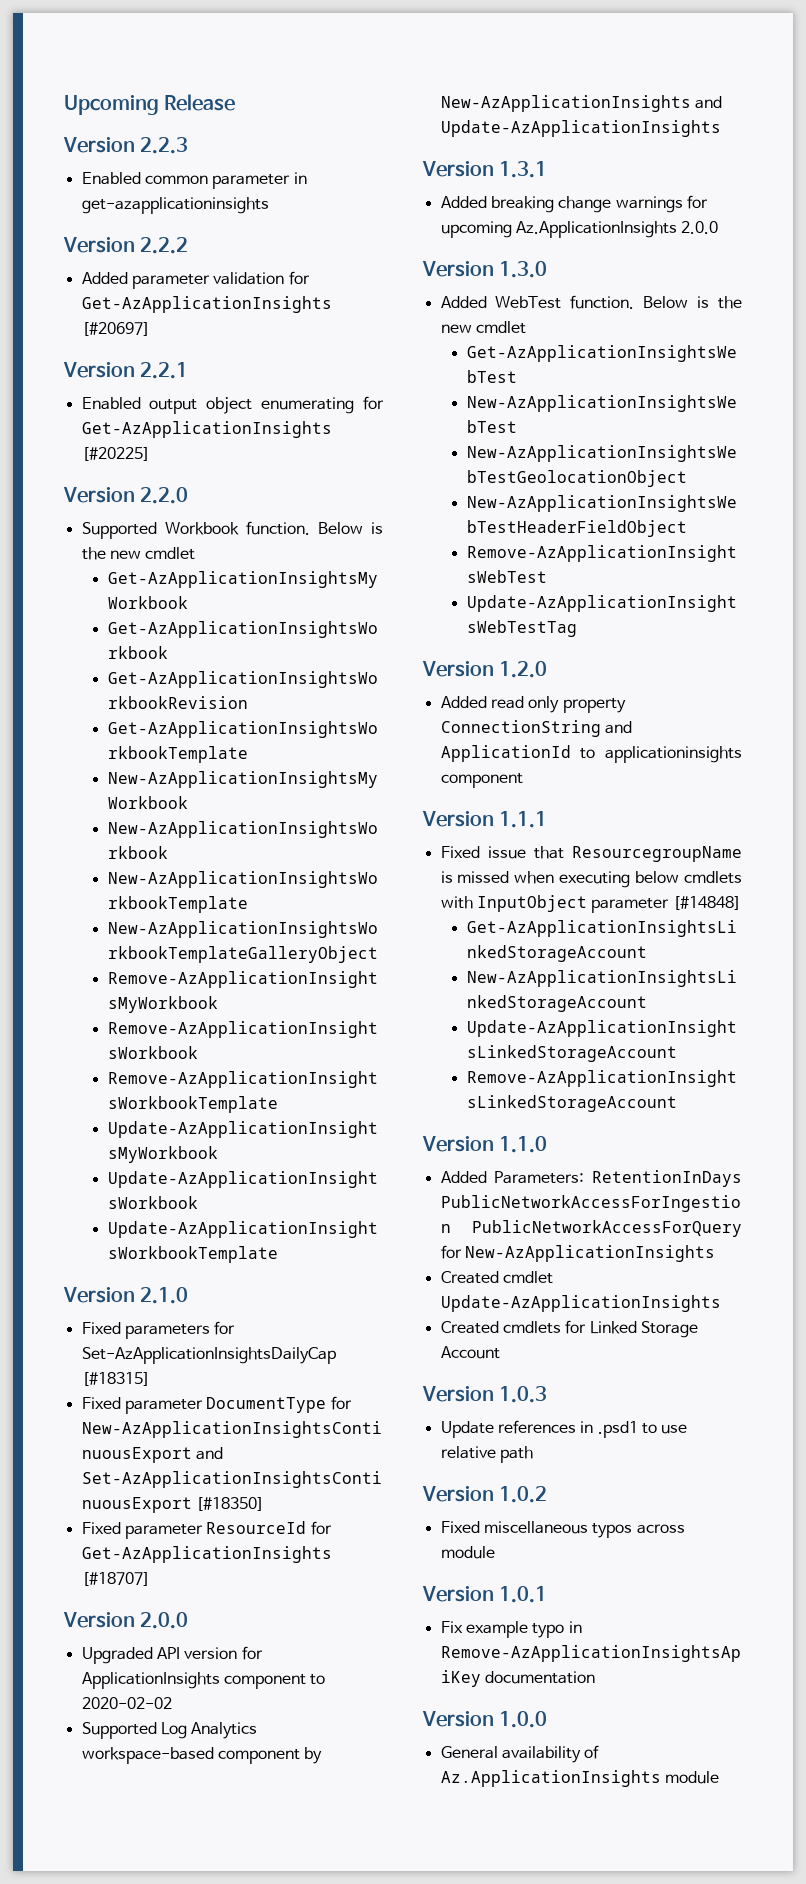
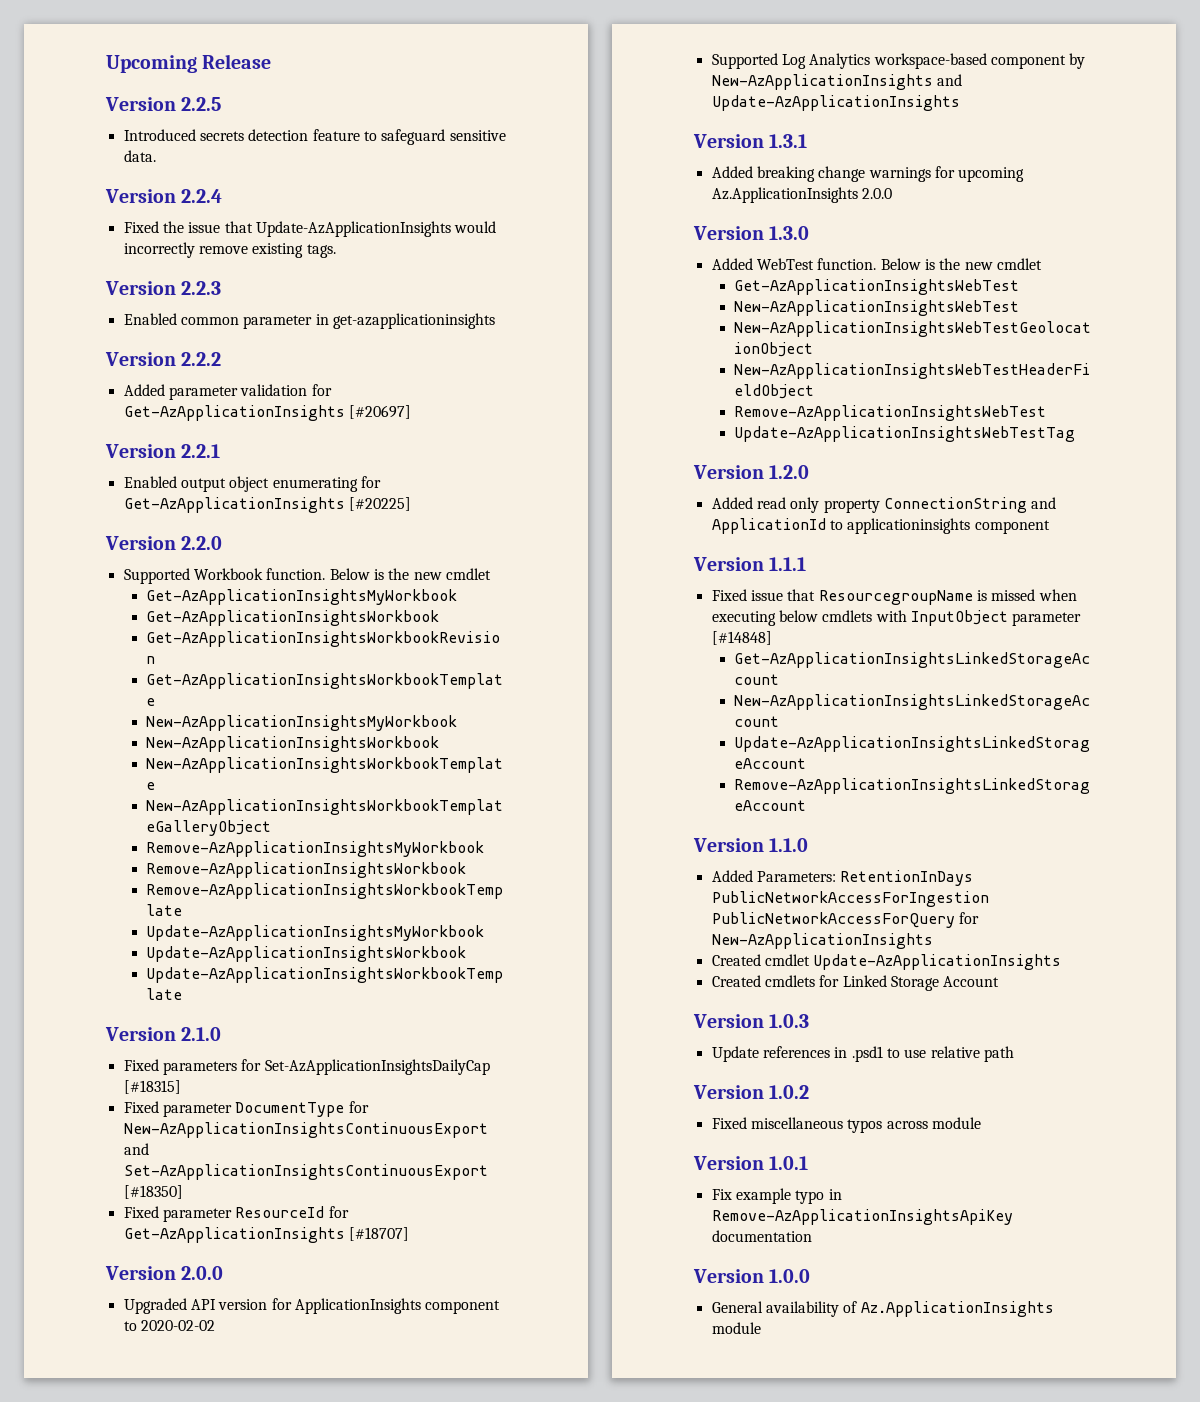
+ Version 2.2.5
+ Introduced secrets detection feature to safeguard sensitive data.
+ Version 2.2.4
+ Fixed the issue that Update-AzApplicationInsights would incorrectly remove existing tags.

